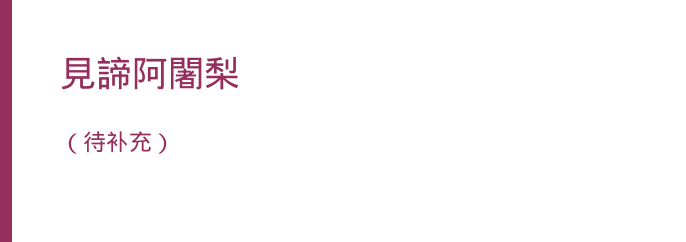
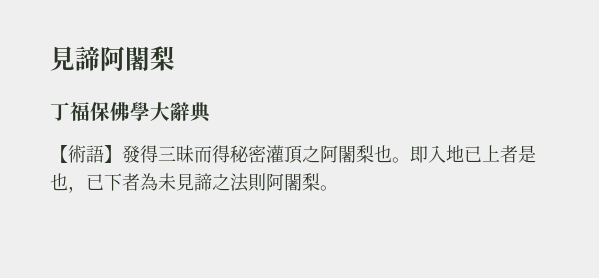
- （待补充）
+ 丁福保佛學大辭典
+ 【術語】發得三昧而得秘密灌頂之阿闍梨也。即入地已上者是也，已下者為未見諦之法則阿闍梨。

